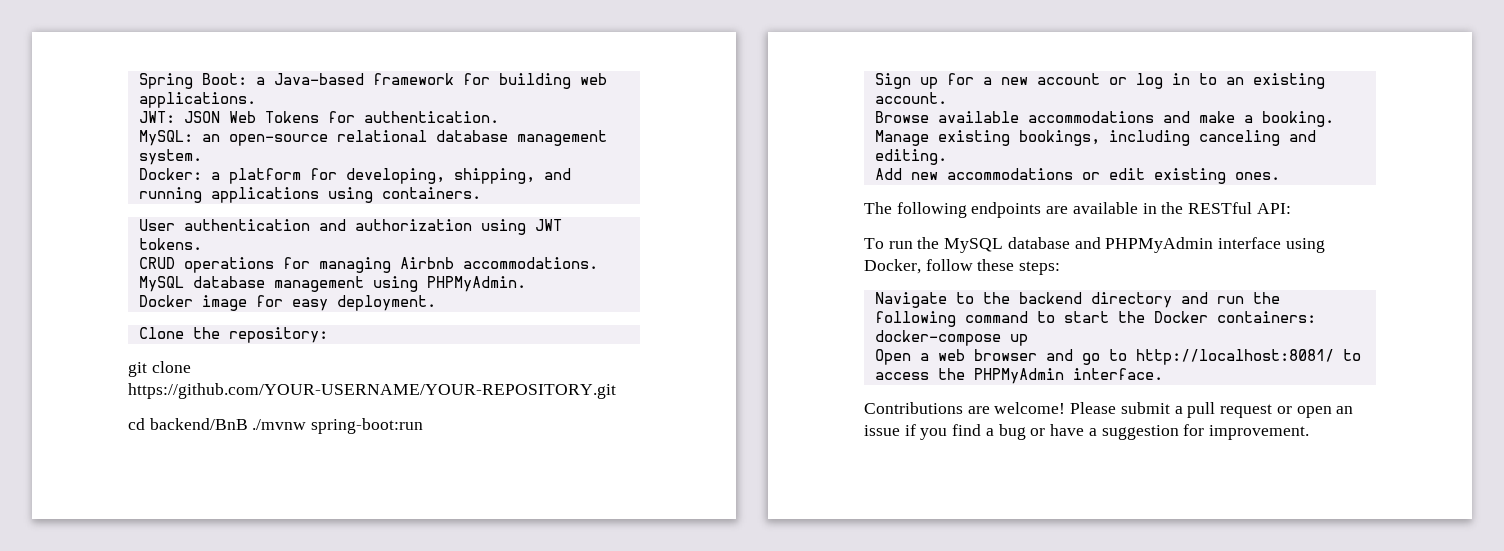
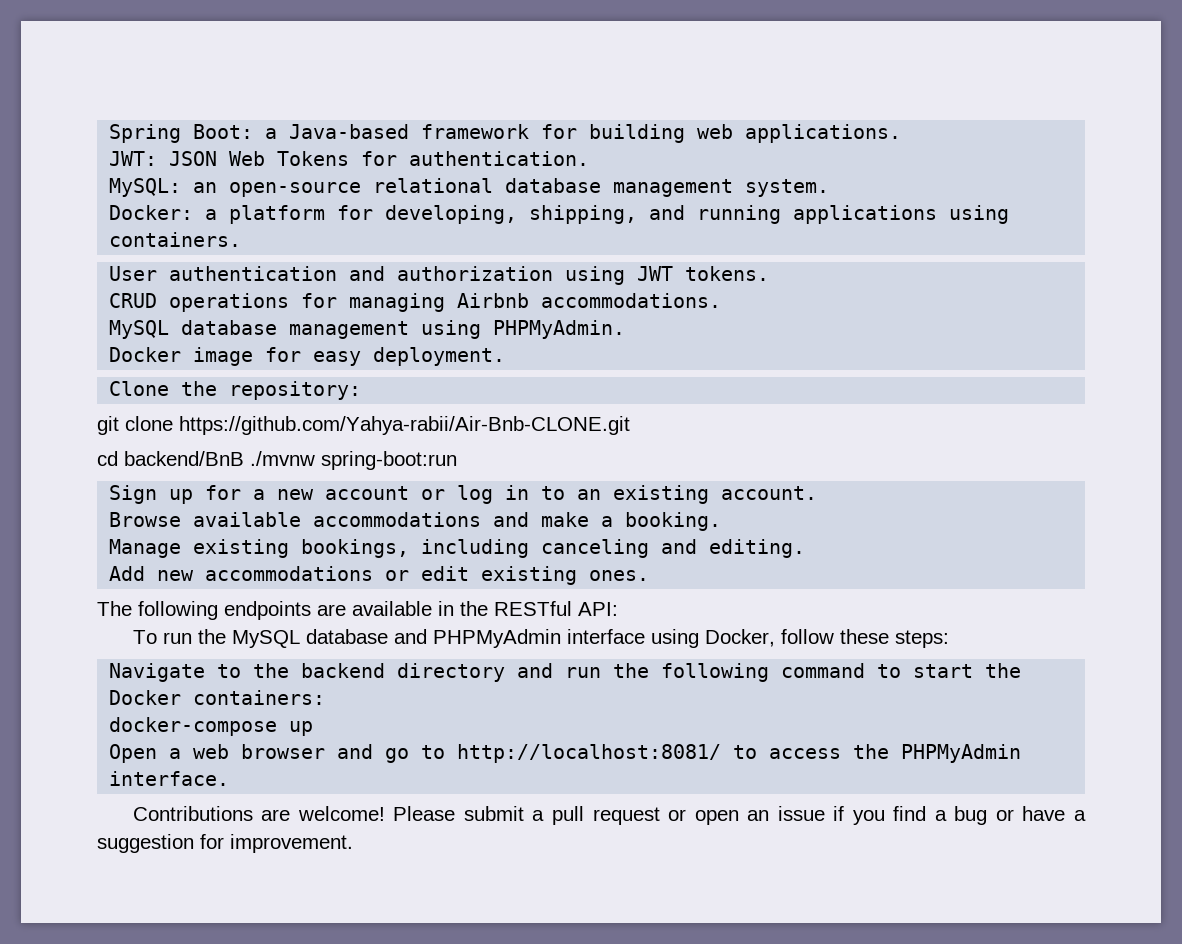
- git clone https://github.com/YOUR-USERNAME/YOUR-REPOSITORY.git
+ git clone https://github.com/Yahya-rabii/Air-Bnb-CLONE.git

